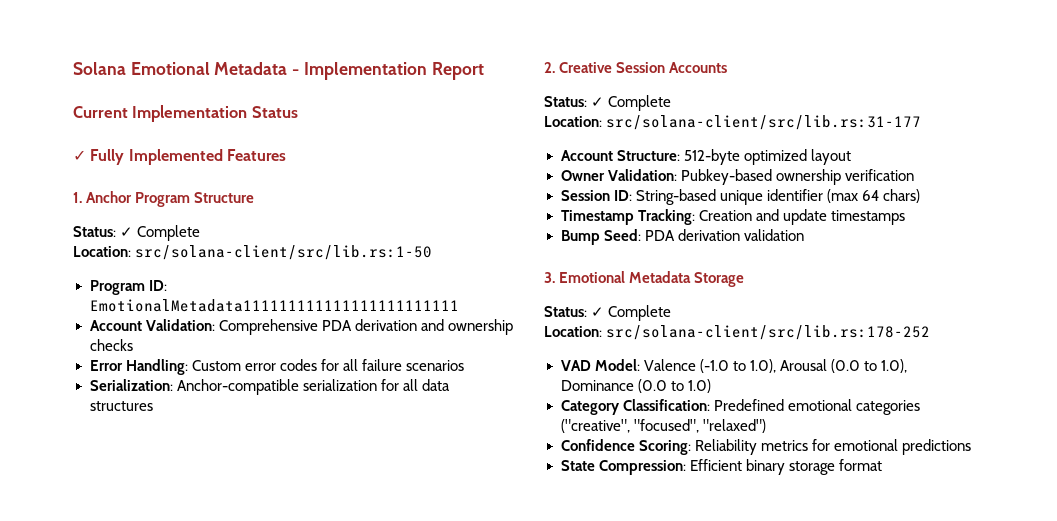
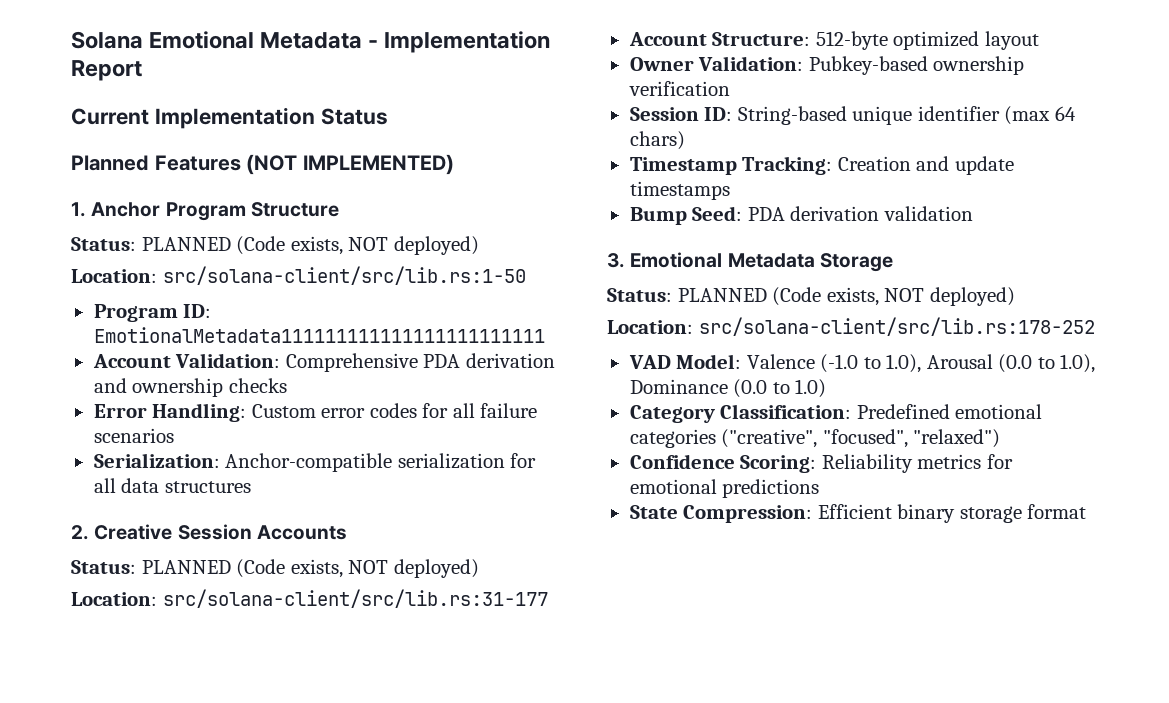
- ✓ Fully Implemented Features
+ Planned Features (NOT IMPLEMENTED)
  1. Anchor Program Structure
- Status: ✓ Complete
+ Status: PLANNED (Code exists, NOT deployed)
  2. Creative Session Accounts
- Status: ✓ Complete
+ Status: PLANNED (Code exists, NOT deployed)
  3. Emotional Metadata Storage
- Status: ✓ Complete
+ Status: PLANNED (Code exists, NOT deployed)

